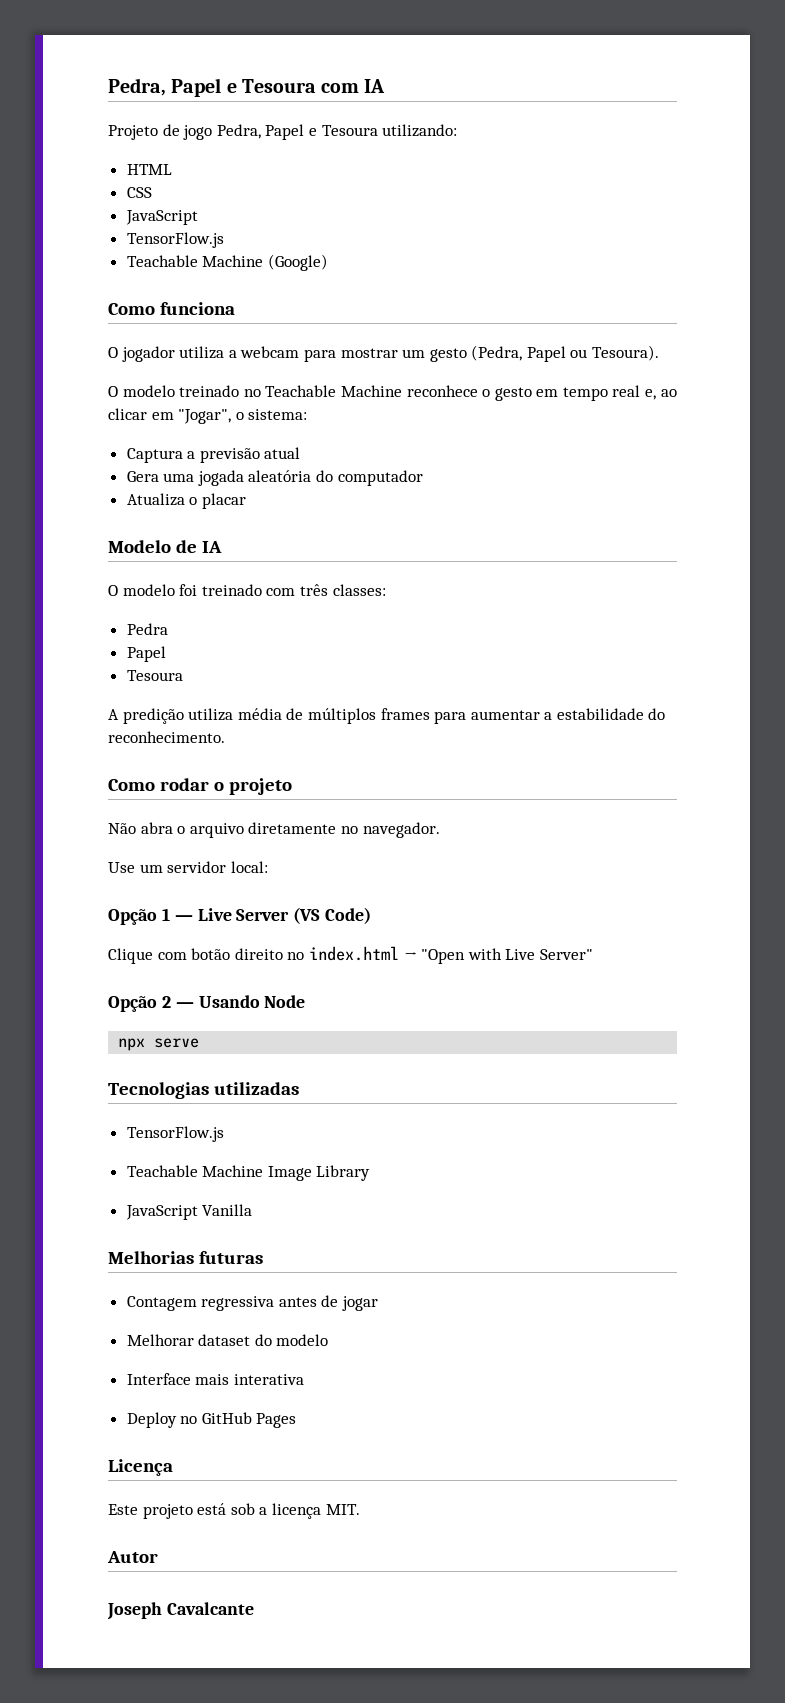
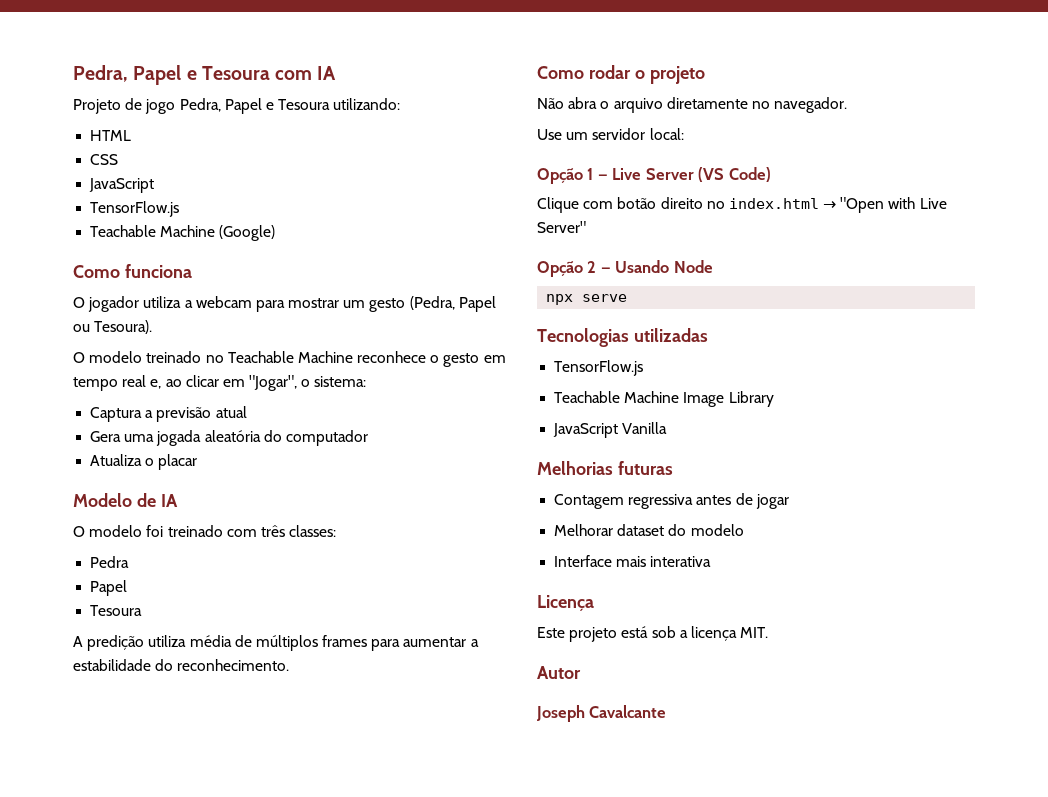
- Deploy no GitHub Pages

